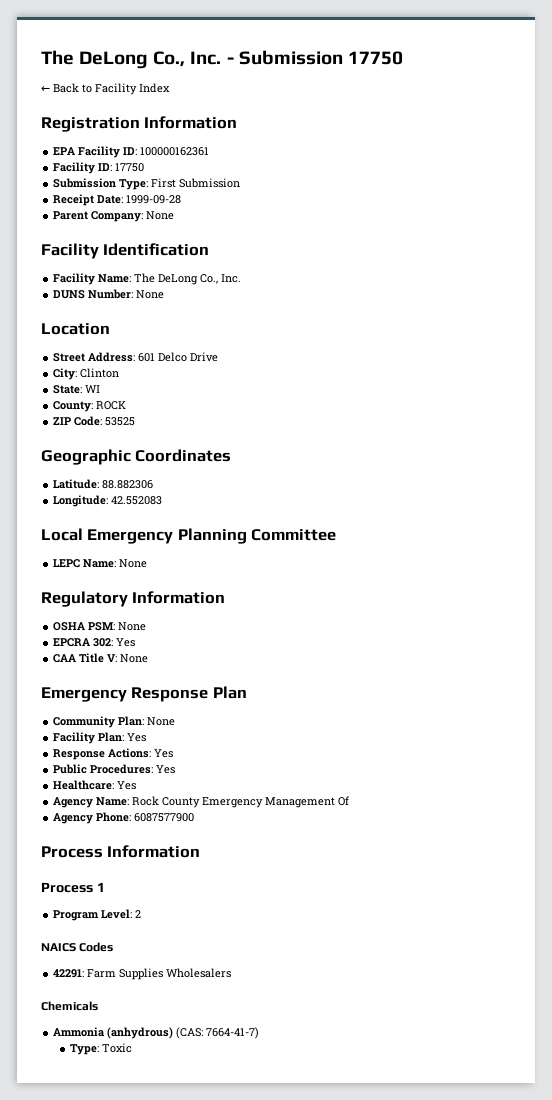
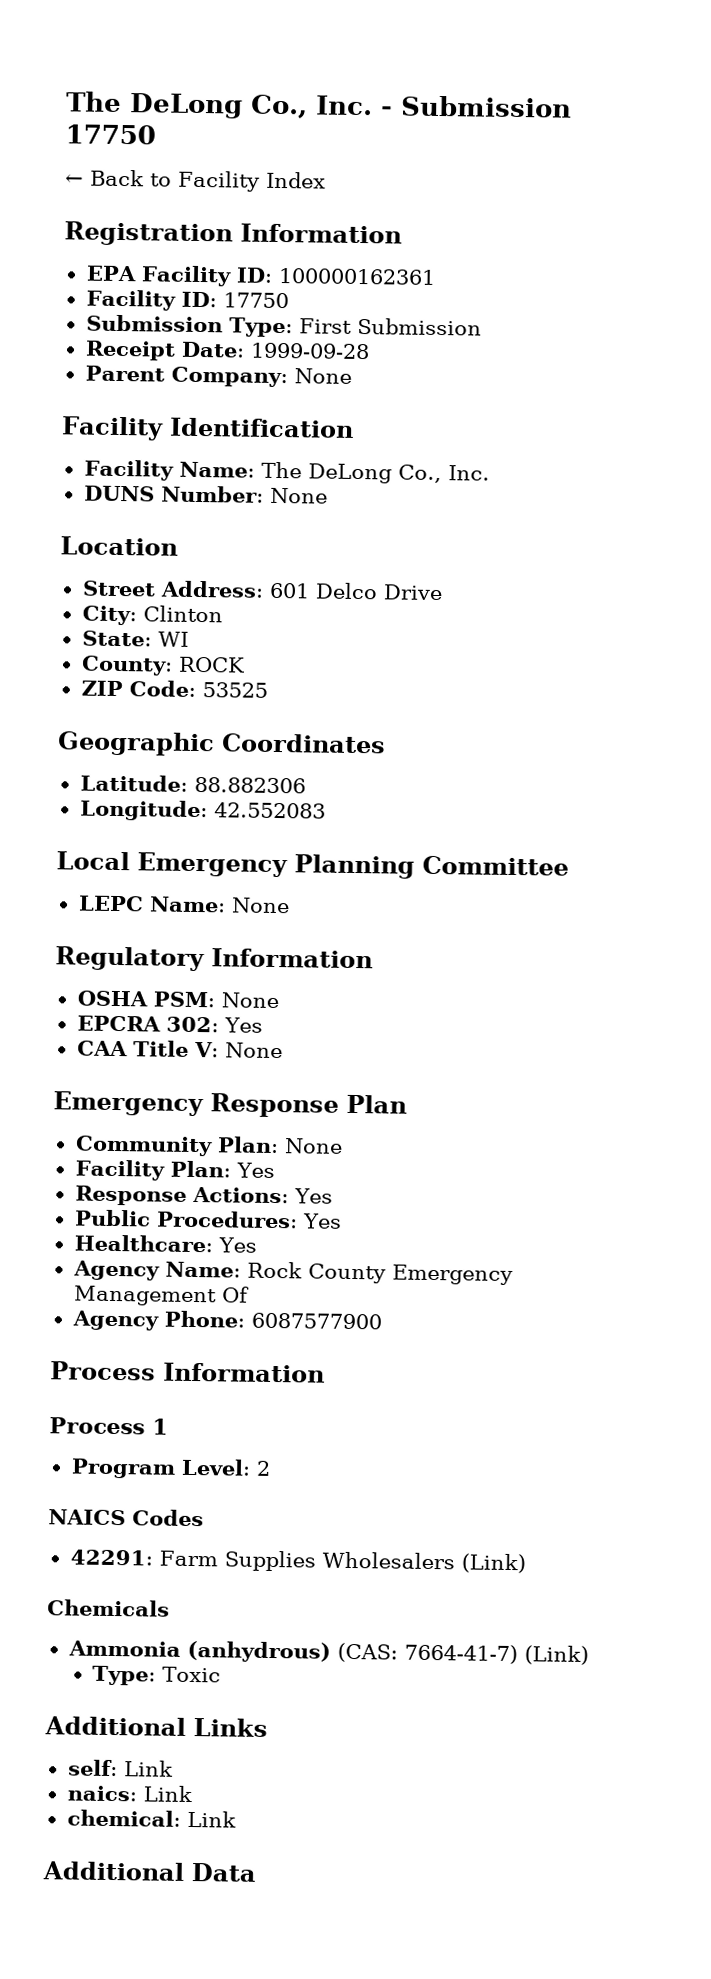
- 42291: Farm Supplies Wholesalers
+ 42291: Farm Supplies Wholesalers (Link)
- Ammonia (anhydrous) (CAS: 7664-41-7)
+ Ammonia (anhydrous) (CAS: 7664-41-7) (Link)
+ Additional Links
+ self: Link
+ naics: Link
+ chemical: Link
+ Additional Data

